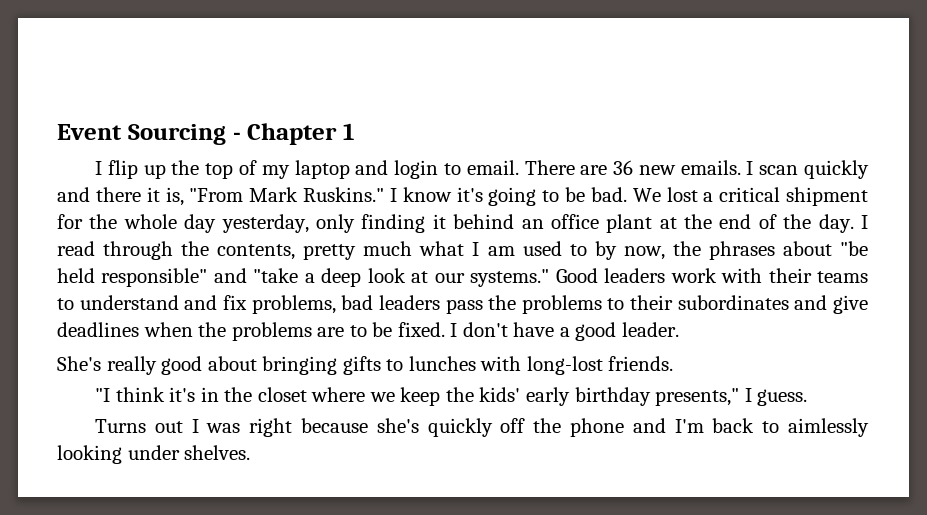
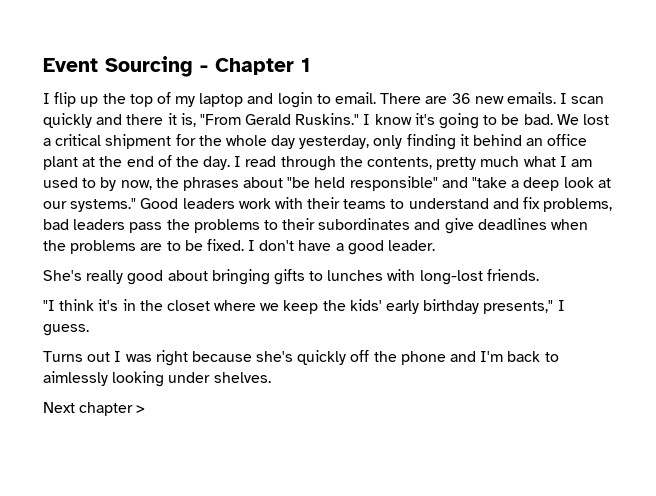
- I scan quickly and there it is, "From Mark Ruskins."
+ I scan quickly and there it is, "From Gerald Ruskins."
+ Next chapter >

